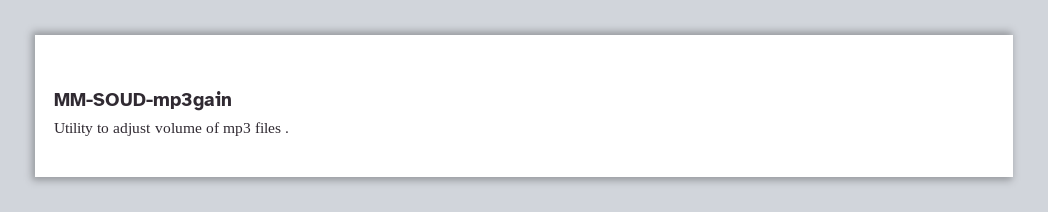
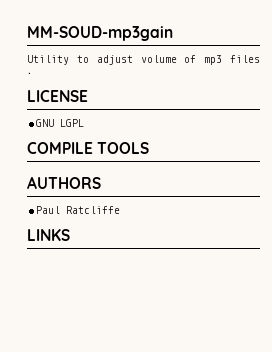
+ LICENSE
+ GNU LGPL
+ COMPILE TOOLS
+ AUTHORS
+ Paul Ratcliffe
+ LINKS

